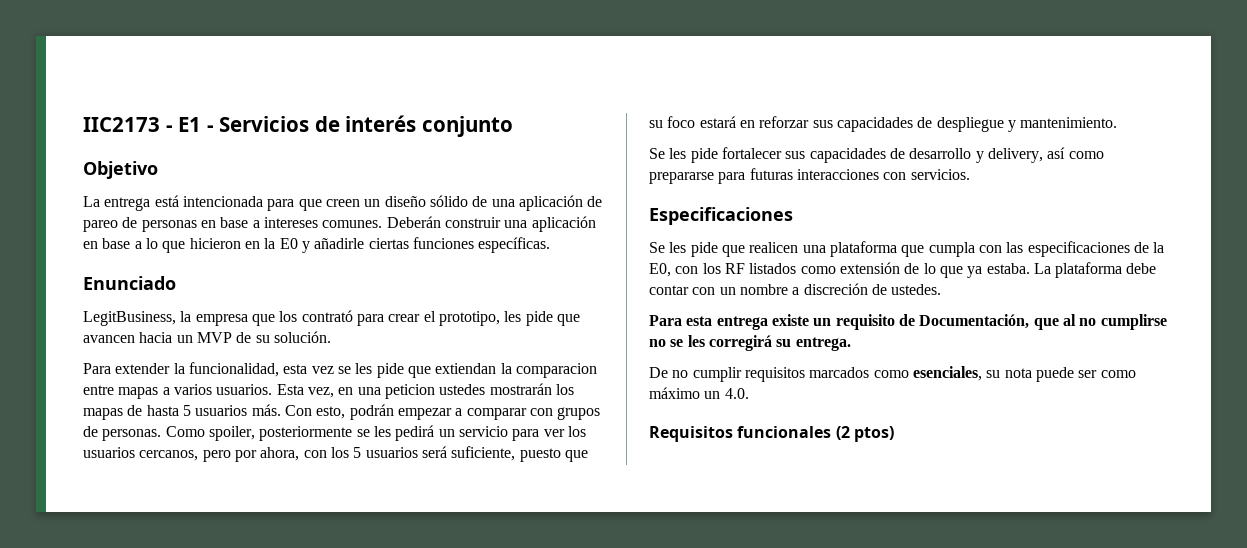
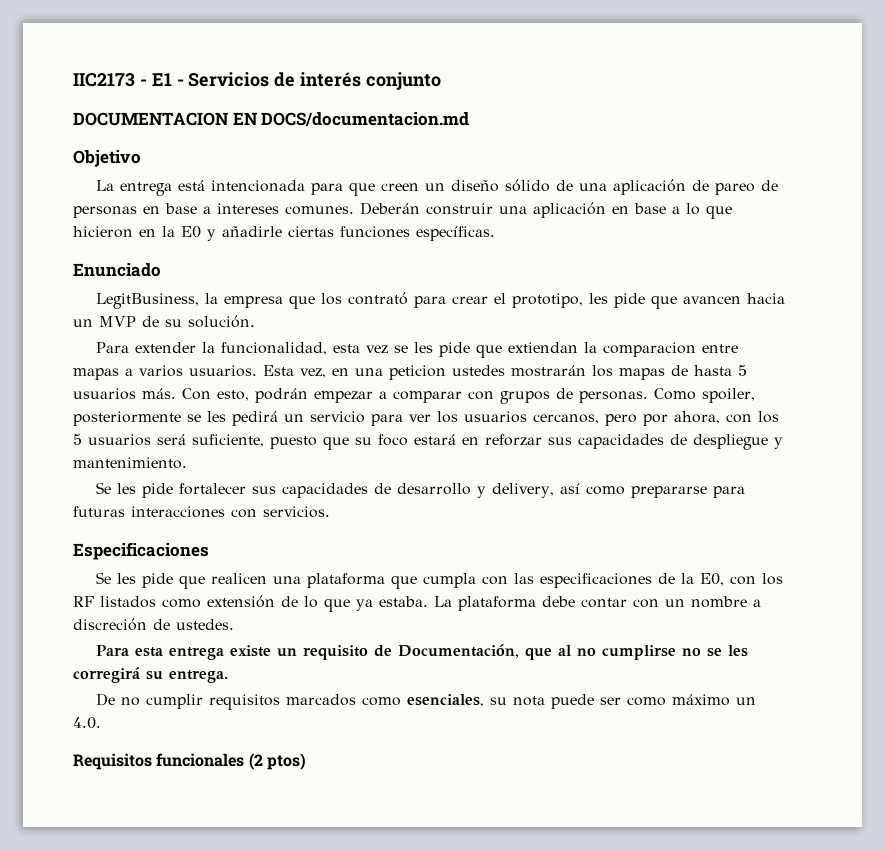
+ DOCUMENTACION EN DOCS/documentacion.md

